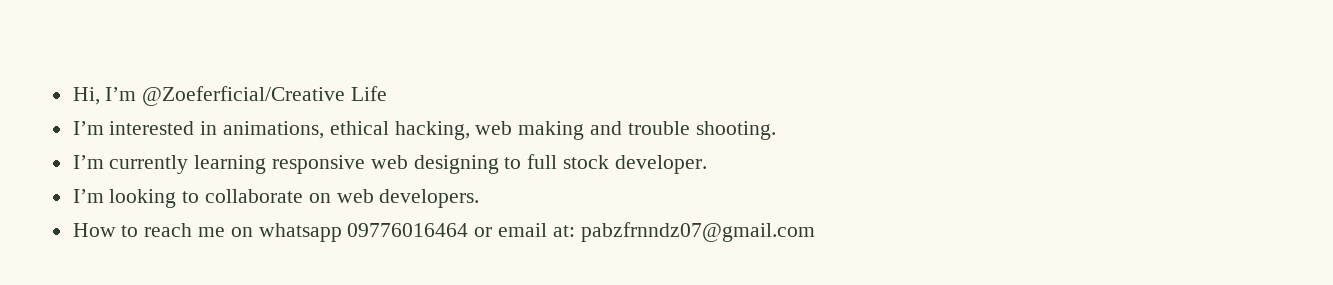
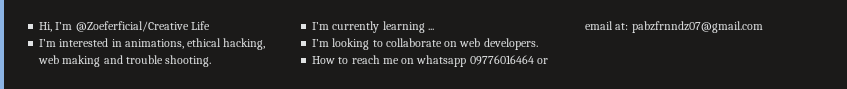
- I’m currently learning responsive web designing to full stock developer.
+ I’m currently learning ...

